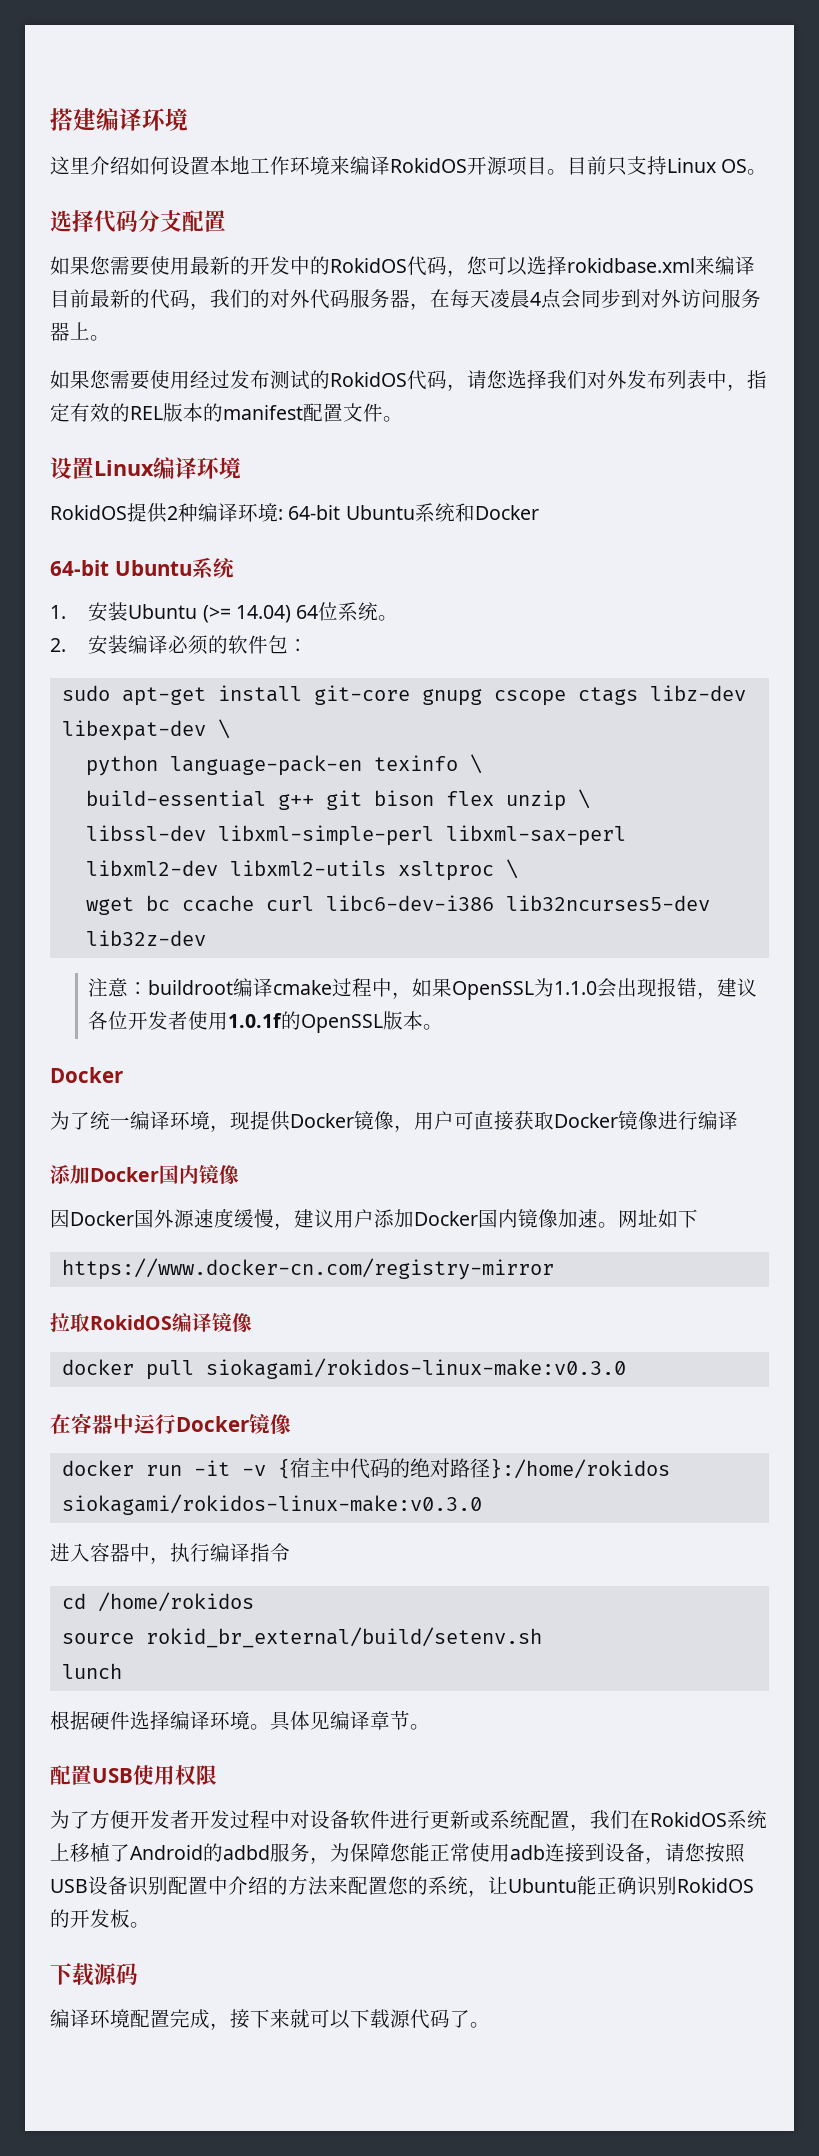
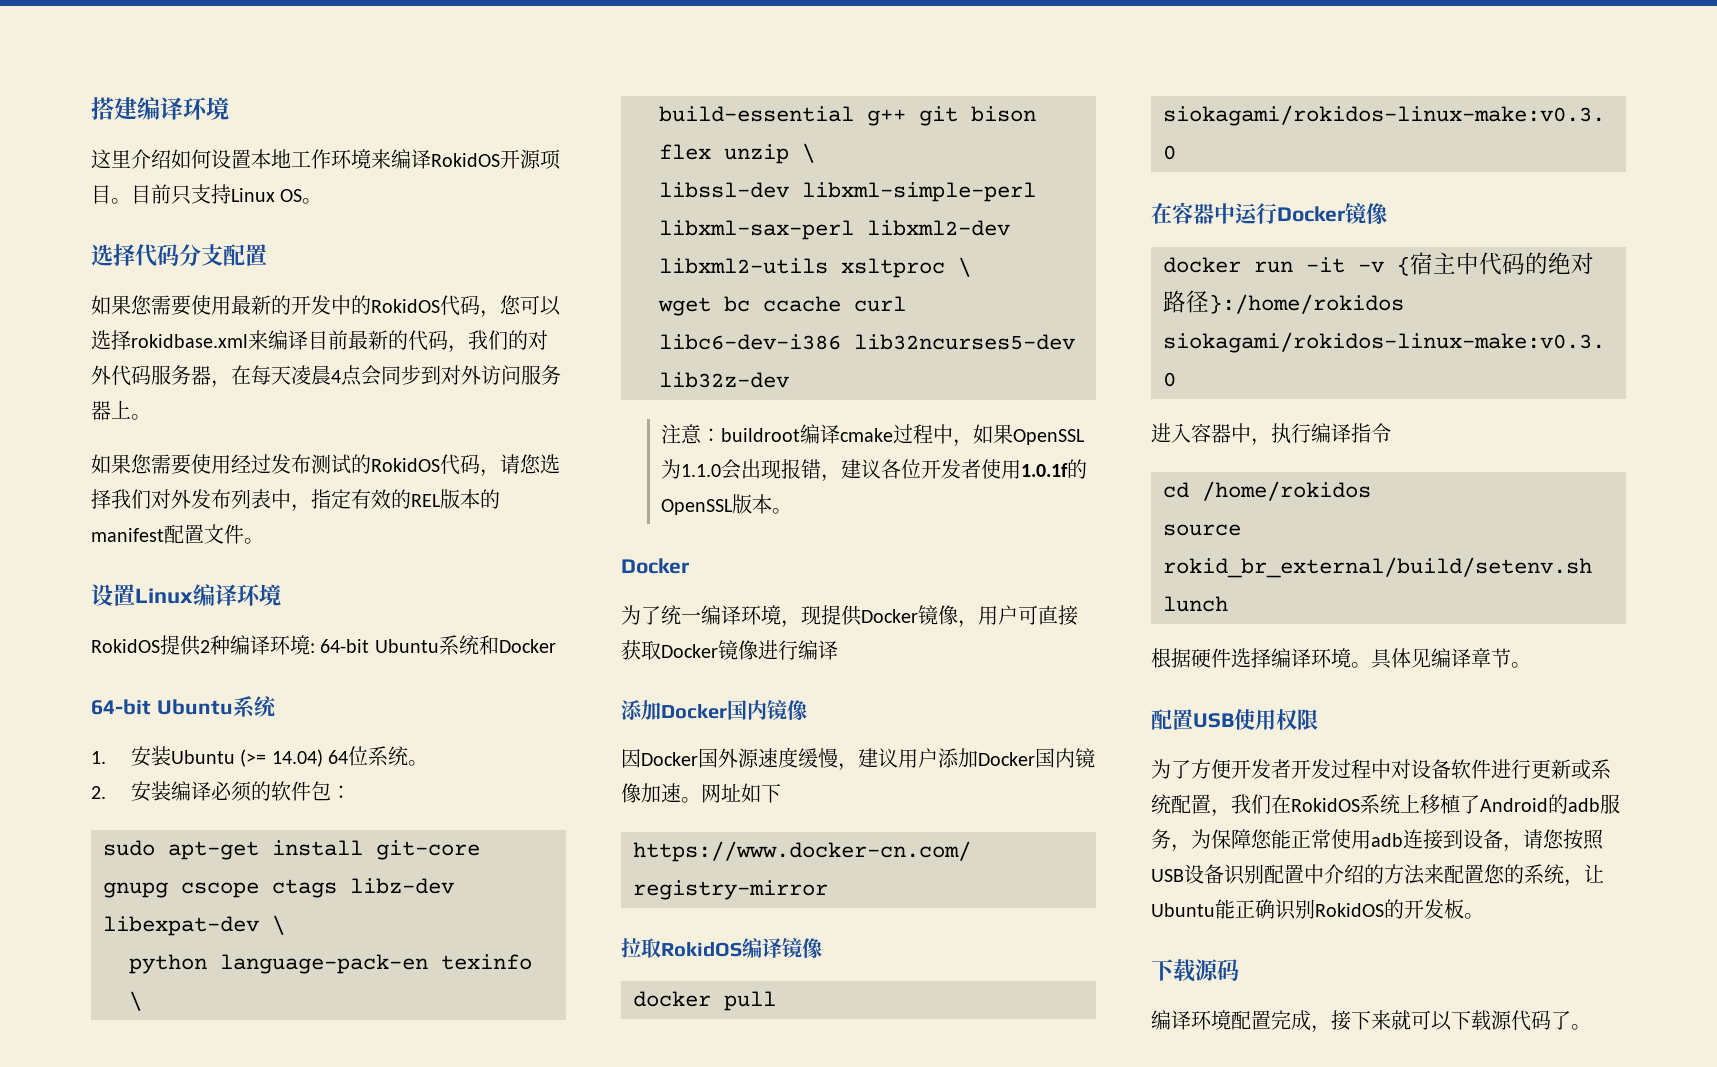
- 为了方便开发者开发过程中对设备软件进行更新或系统配置，我们在RokidOS系统上移植了Android的adbd服务，为保障您能正常使用adb连接到设备，请您按照USB设备识别配置中介绍的方法来配置您的系统，让Ubuntu能正确识别RokidOS的开发板。
+ 为了方便开发者开发过程中对设备软件进行更新或系统配置，我们在RokidOS系统上移植了Android的adb服务，为保障您能正常使用adb连接到设备，请您按照USB设备识别配置中介绍的方法来配置您的系统，让Ubuntu能正确识别RokidOS的开发板。

